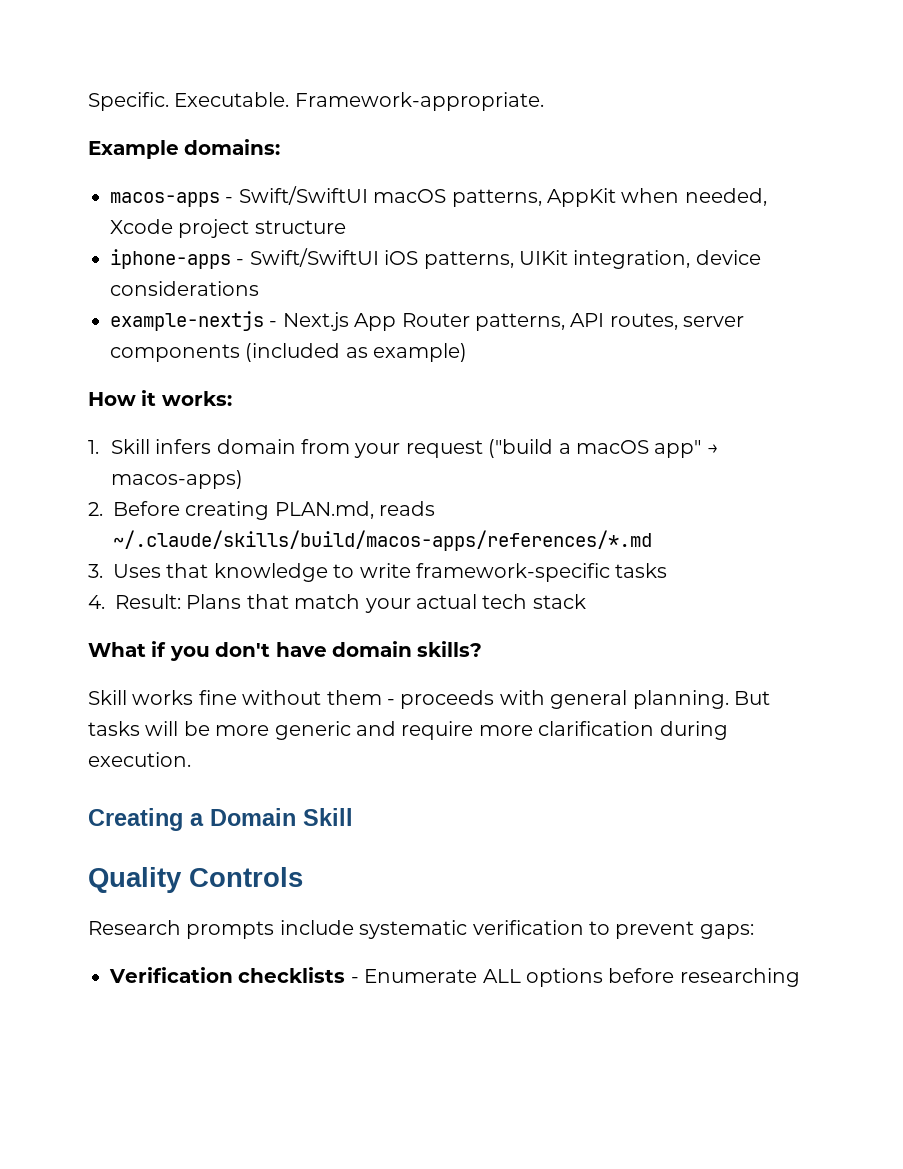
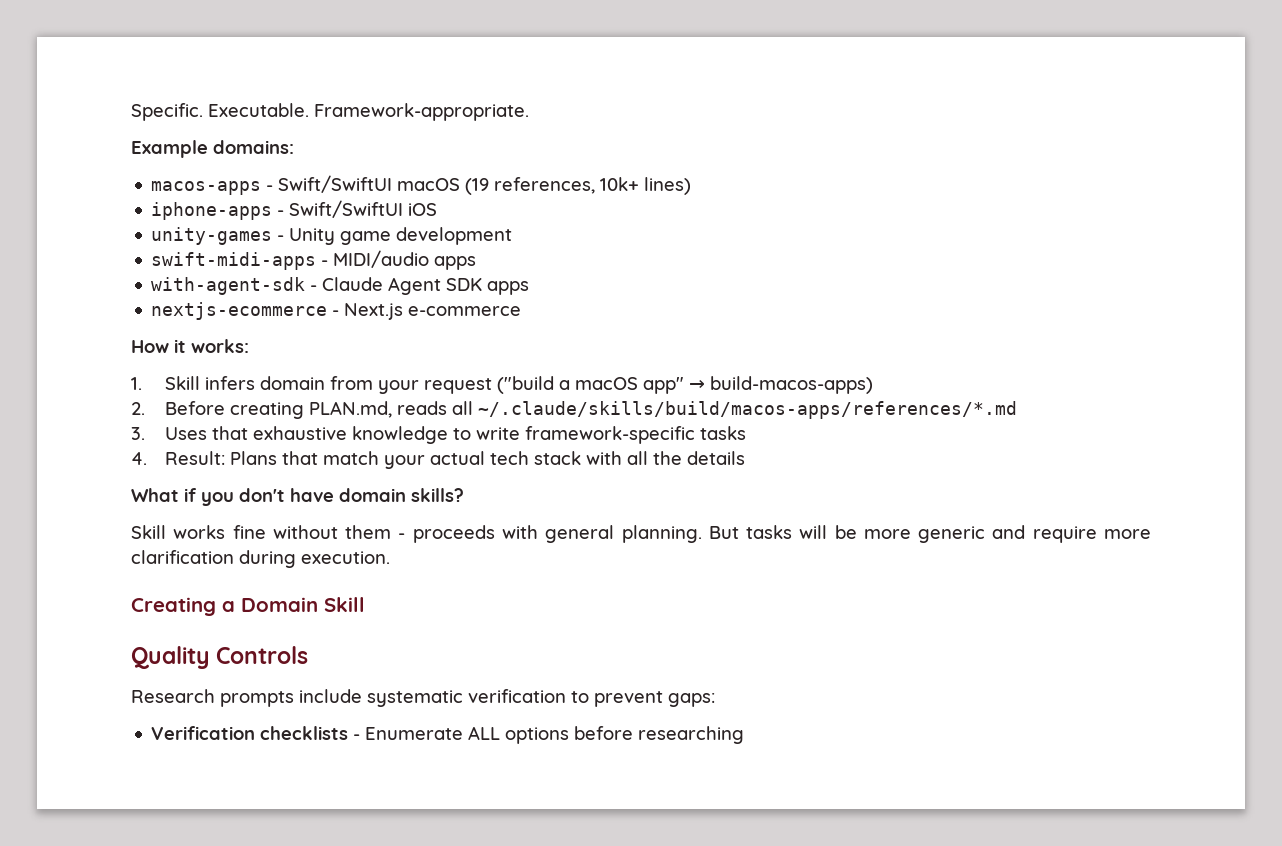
- macos-apps - Swift/SwiftUI macOS patterns, AppKit when needed, Xcode project structure
- iphone-apps - Swift/SwiftUI iOS patterns, UIKit integration, device considerations
- example-nextjs - Next.js App Router patterns, API routes, server components (included as example)
+ macos-apps - Swift/SwiftUI macOS (19 references, 10k+ lines)
+ iphone-apps - Swift/SwiftUI iOS
+ unity-games - Unity game development
+ swift-midi-apps - MIDI/audio apps
+ with-agent-sdk - Claude Agent SDK apps
+ nextjs-ecommerce - Next.js e-commerce
- 1. Skill infers domain from your request ("build a macOS app" → macos-apps)
+ 1. Skill infers domain from your request ("build a macOS app" → build-macos-apps)
- 2. Before creating PLAN.md, reads ~/.claude/skills/build/macos-apps/references/*.md
+ 2. Before creating PLAN.md, reads all ~/.claude/skills/build/macos-apps/references/*.md
- 3. Uses that knowledge to write framework-specific tasks
+ 3. Uses that exhaustive knowledge to write framework-specific tasks
- 4. Result: Plans that match your actual tech stack
+ 4. Result: Plans that match your actual tech stack with all the details

